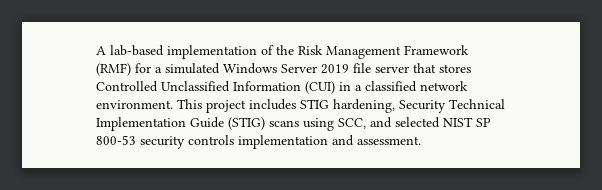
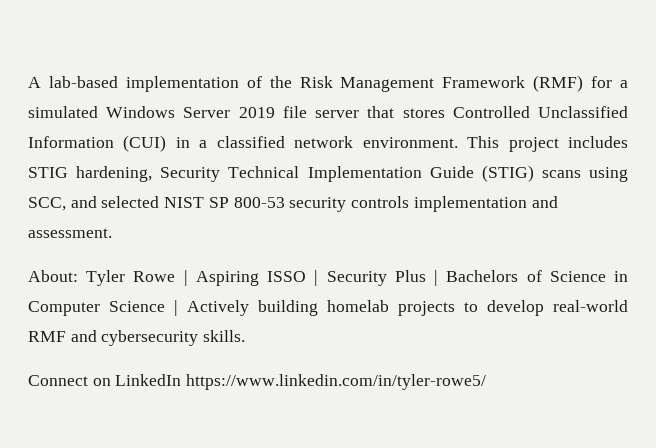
+ About: Tyler Rowe | Aspiring ISSO | Security Plus | Bachelors of Science in Computer Science | Actively building homelab projects to develop real-world RMF and cybersecurity skills.
+ Connect on LinkedIn https://www.linkedin.com/in/tyler-rowe5/

